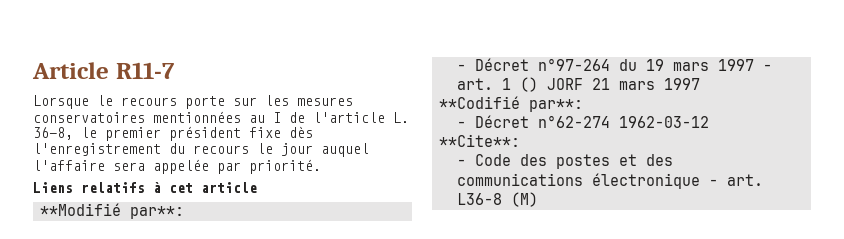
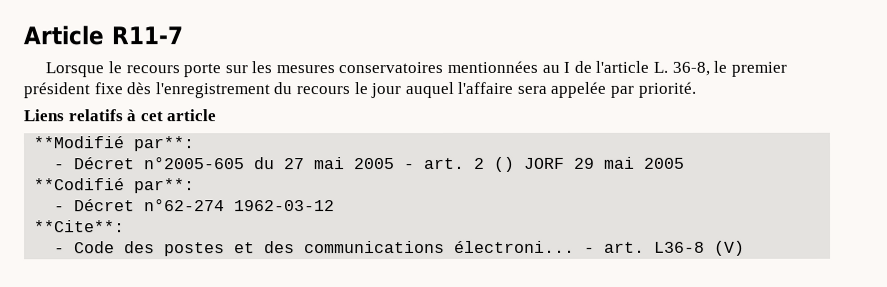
- - Décret n°97-264 du 19 mars 1997 - art. 1 () JORF 21 mars 1997
+ - Décret n°2005-605 du 27 mai 2005 - art. 2 () JORF 29 mai 2005
- - Code des postes et des communications électronique - art. L36-8 (M)
+ - Code des postes et des communications électroni... - art. L36-8 (V)

